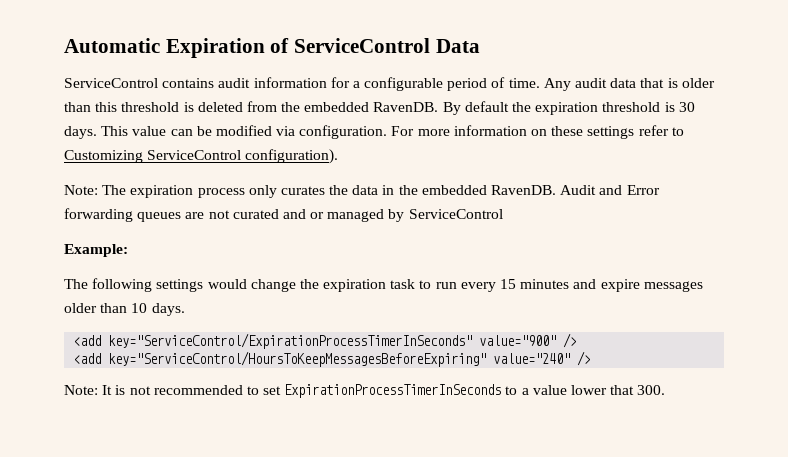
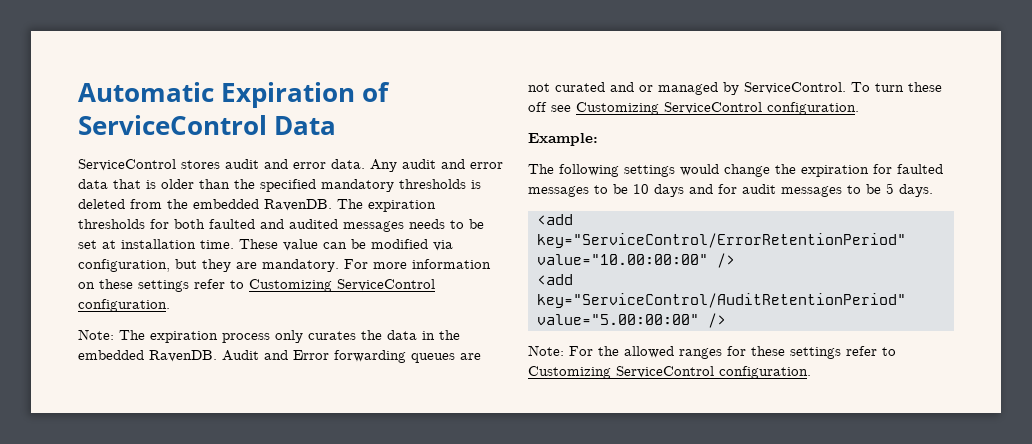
- ServiceControl contains audit information for a configurable period of time. Any audit data that is older than this threshold is deleted from the embedded RavenDB.
+ ServiceControl stores audit and error data. Any audit and error data that is older than the specified mandatory thresholds is deleted from the embedded RavenDB.
- By default the expiration threshold is 30 days. This value can be modified via configuration.
+ The expiration thresholds for both faulted and audited messages needs to be set at installation time. These value can be modified via configuration, but they are mandatory.
- For more information on these settings refer to Customizing ServiceControl configuration).
+ For more information on these settings refer to Customizing ServiceControl configuration.
- Audit and Error forwarding queues are not curated and or managed by ServiceControl
+ Audit and Error forwarding queues are not curated and or managed by ServiceControl. To turn these off see Customizing ServiceControl configuration.
- The following settings would change the expiration task to run every 15 minutes and expire messages older than 10 days.
+ The following settings would change the expiration for faulted messages to be 10 days and for audit messages to be 5 days.
- <add key="ServiceControl/ExpirationProcessTimerInSeconds" value="900" />
+ <add key="ServiceControl/ErrorRetentionPeriod" value="10.00:00:00" />
- <add key="ServiceControl/HoursToKeepMessagesBeforeExpiring" value="240" />
+ <add key="ServiceControl/AuditRetentionPeriod" value="5.00:00:00" />
- Note: It is not recommended to set ExpirationProcessTimerInSeconds to a value lower that 300.
+ Note: For the allowed ranges for these settings refer to Customizing ServiceControl configuration.

